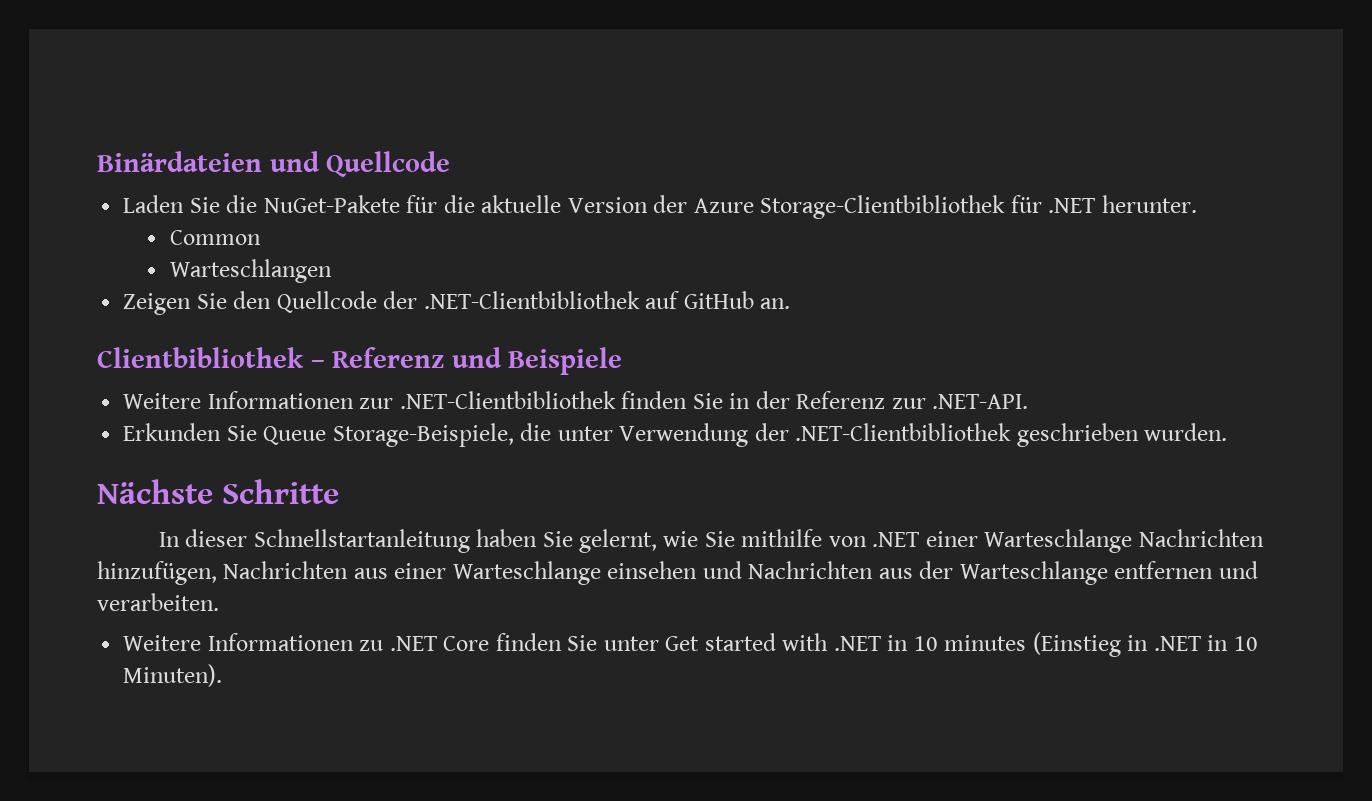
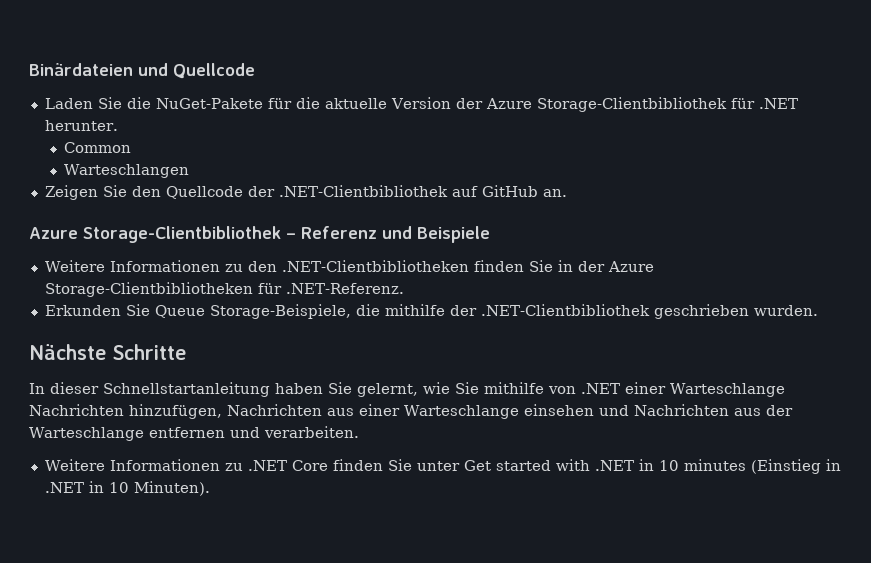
- Clientbibliothek – Referenz und Beispiele
+ Azure Storage-Clientbibliothek – Referenz und Beispiele
- Weitere Informationen zur .NET-Clientbibliothek finden Sie in der Referenz zur .NET-API.
+ Weitere Informationen zu den .NET-Clientbibliotheken finden Sie in der Azure Storage-Clientbibliotheken für .NET-Referenz.
- Erkunden Sie Queue Storage-Beispiele, die unter Verwendung der .NET-Clientbibliothek geschrieben wurden.
+ Erkunden Sie Queue Storage-Beispiele, die mithilfe der .NET-Clientbibliothek geschrieben wurden.

